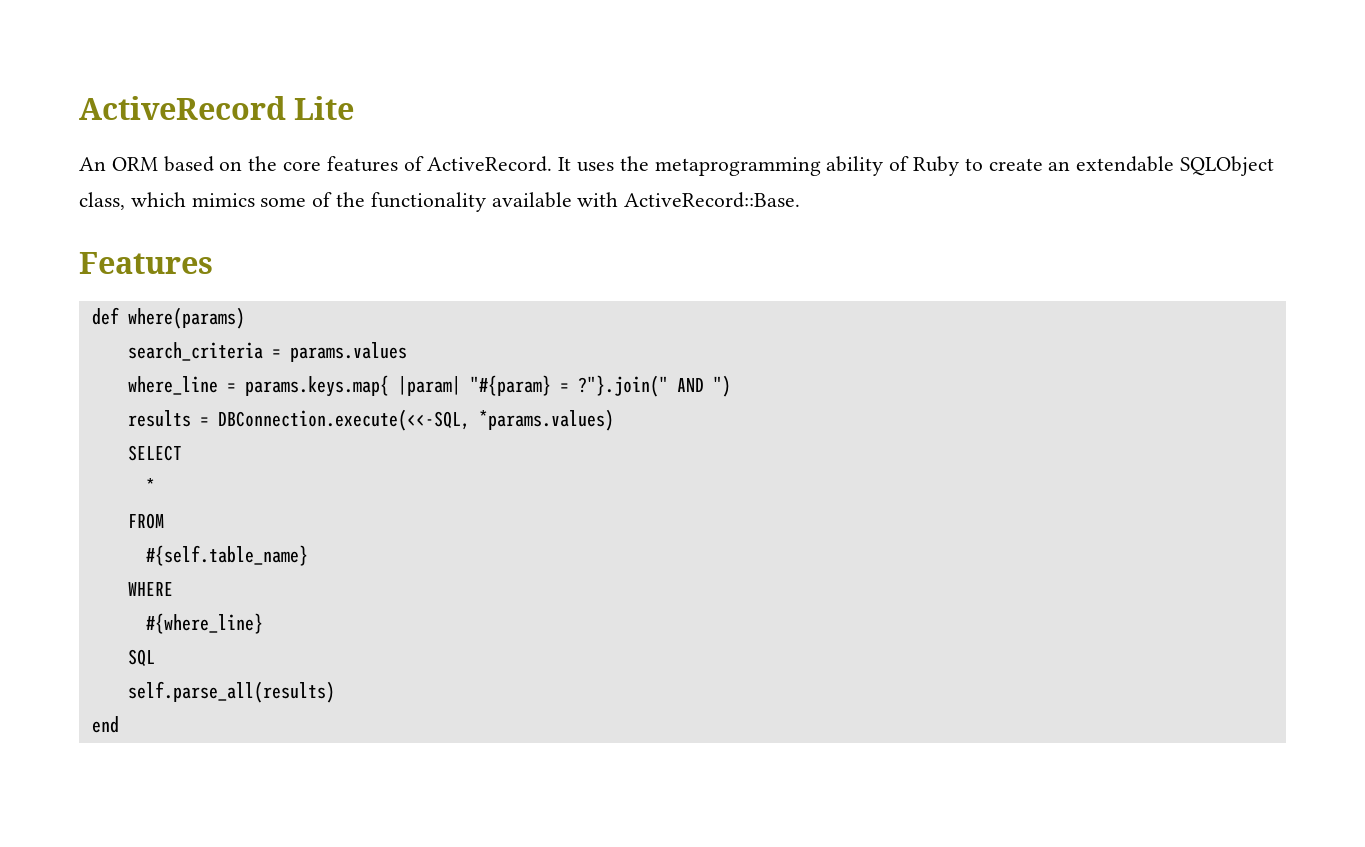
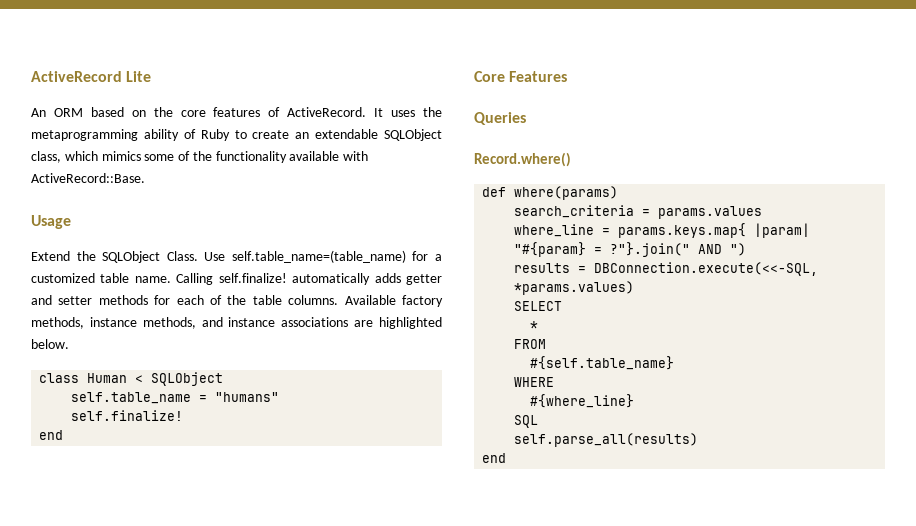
- Features
+ Usage
+ Extend the SQLObject Class. Use self.table_name=(table_name) for a customized table name. Calling self.finalize! automatically adds getter and setter methods for each of the table columns. Available factory methods, instance methods, and instance associations are highlighted below.
+ class Human < SQLObject
+ self.table_name = "humans"
+ self.finalize!
+ end
+ Core Features
+ Queries
+ Record.where()

